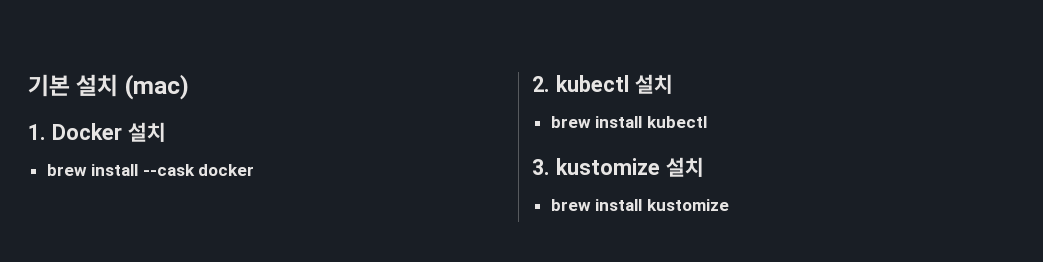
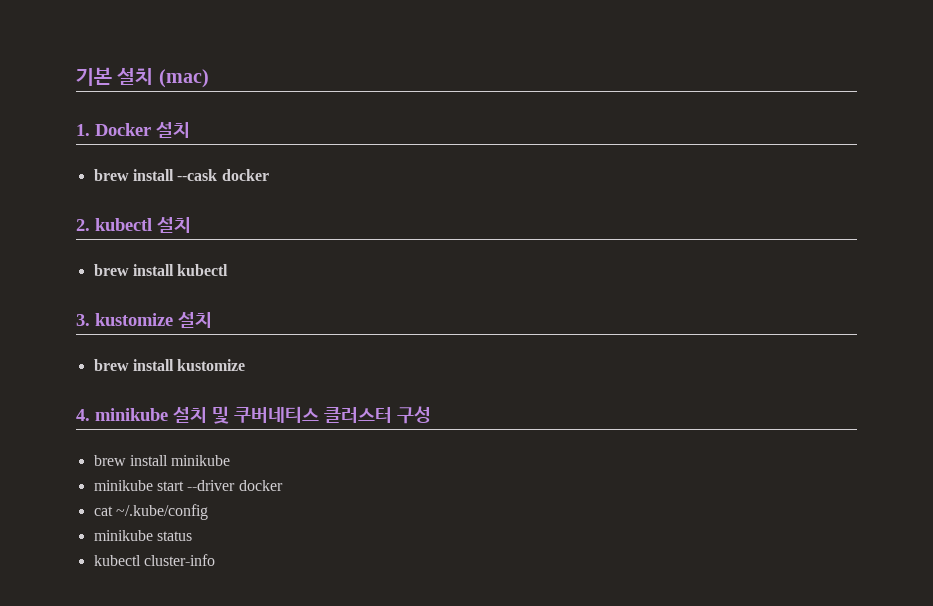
+ 4. minikube 설치 및 쿠버네티스 클러스터 구성
+ brew install minikube
+ minikube start --driver docker
+ cat ~/.kube/config
+ minikube status
+ kubectl cluster-info

